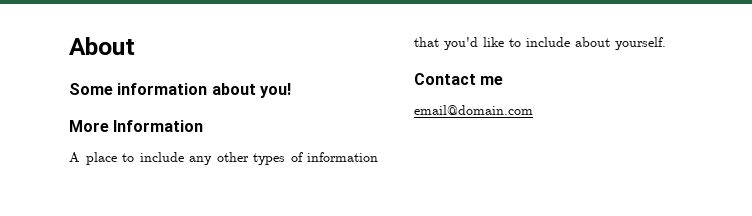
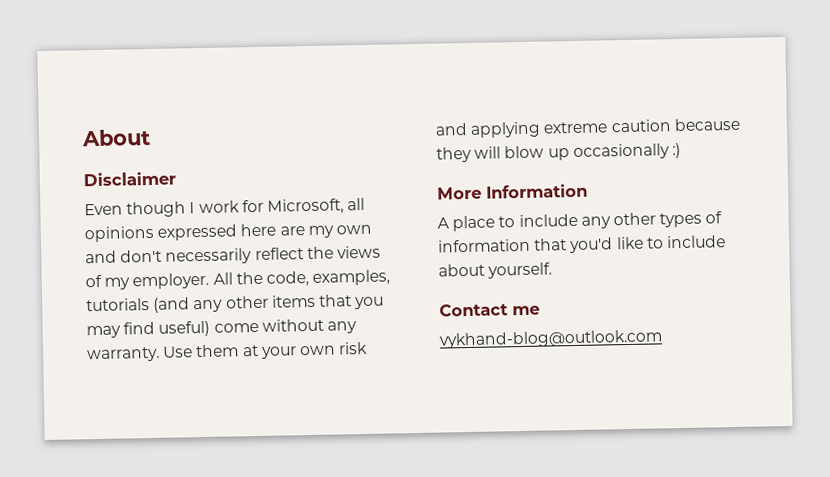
- Some information about you!
+ Disclaimer
+ Even though I work for Microsoft, all opinions expressed here are my own and don't necessarily reflect the views of my employer. All the code, examples, tutorials (and any other items that you may find useful) come without any warranty. Use them at your own risk and applying extreme caution because they will blow up occasionally :)
- email@domain.com
+ vykhand-blog@outlook.com

